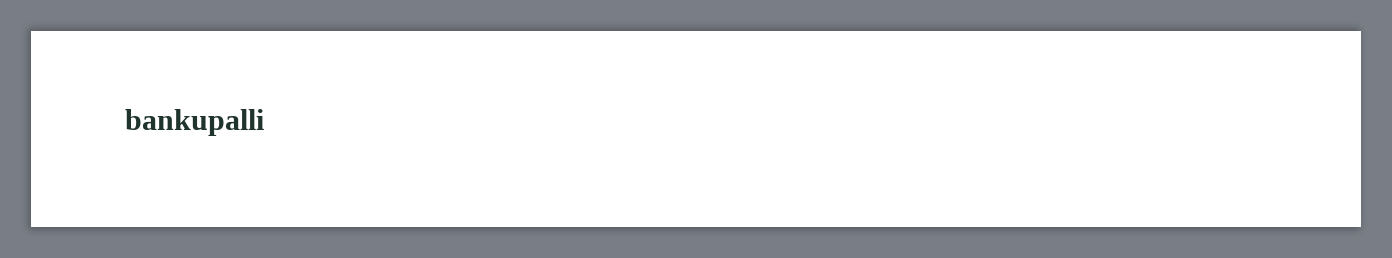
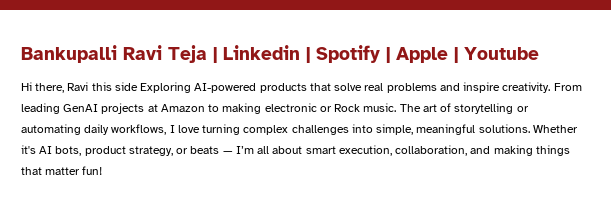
- bankupalli
+ Bankupalli Ravi Teja | Linkedin | Spotify | Apple | Youtube
+ Hi there, Ravi this side Exploring AI-powered products that solve real problems and inspire creativity. From leading GenAI projects at Amazon to making electronic or Rock music. The art of storytelling or automating daily workflows, I love turning complex challenges into simple, meaningful solutions. Whether it's AI bots, product strategy, or beats — I’m all about smart execution, collaboration, and making things that matter fun!

